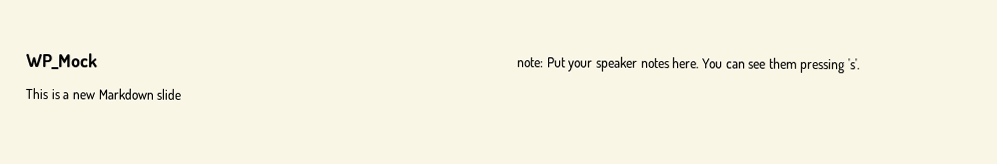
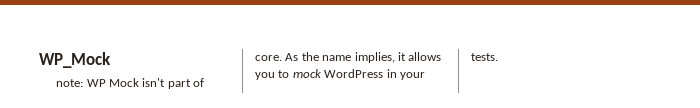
- This is a new Markdown slide
- note: Put your speaker notes here. You can see them pressing 's'.
+ note: WP Mock isn't part of core. As the name implies, it allows you to mock WordPress in your tests.

